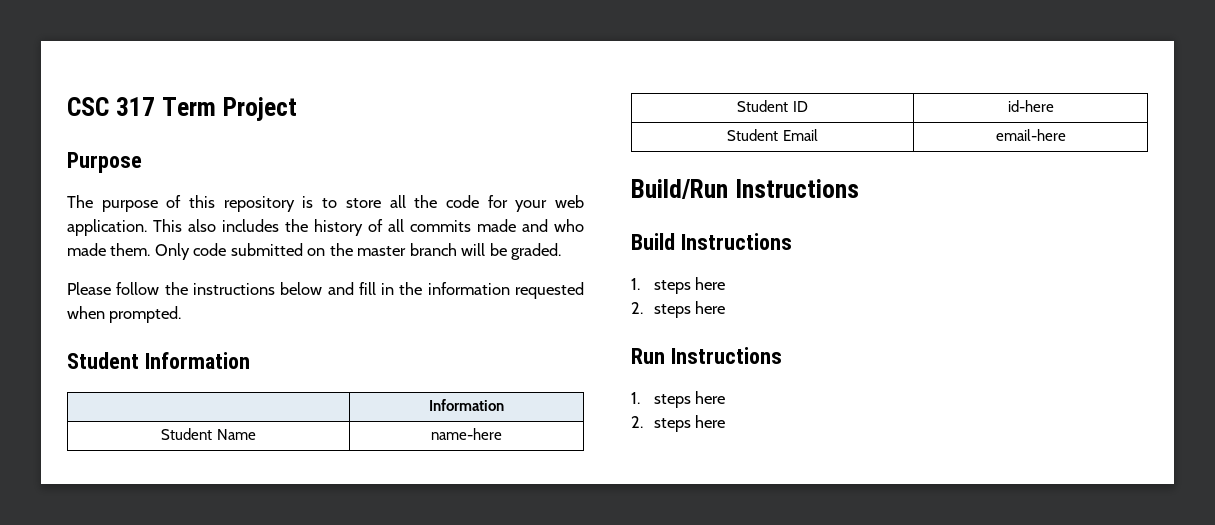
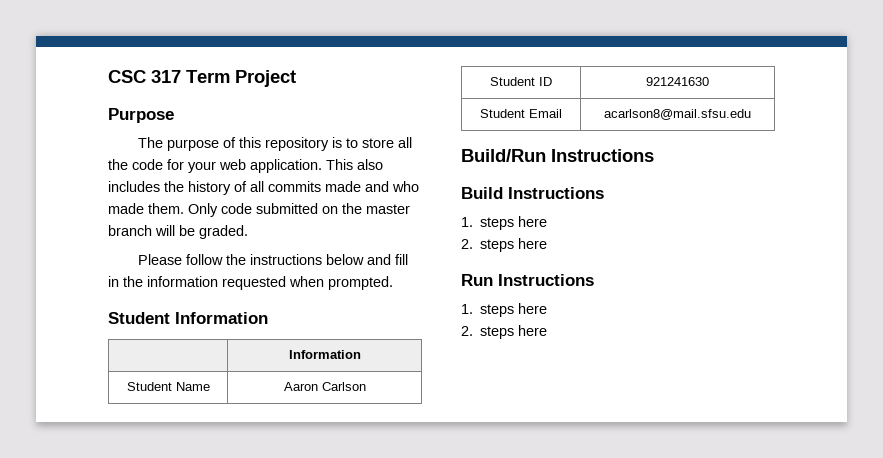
- Student Name | name-here
+ Student Name | Aaron Carlson
- Student ID | id-here
+ Student ID | 921241630
- Student Email | email-here
+ Student Email | acarlson8@mail.sfsu.edu

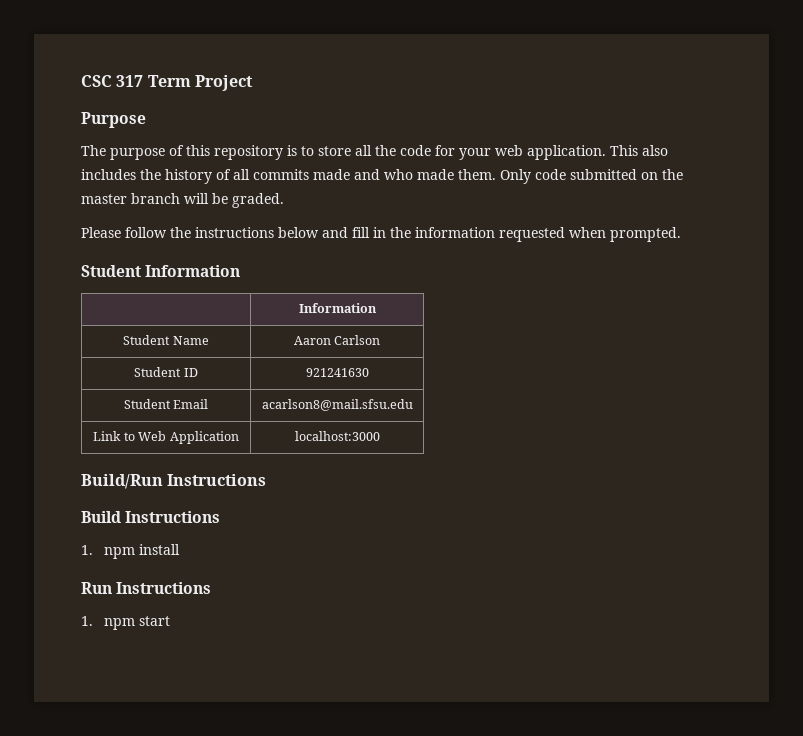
+ Link to Web Application | localhost:3000
  Build Instructions
- 1. steps here
- 2. steps here
+ 1. npm install
  Run Instructions
- 1. steps here
- 2. steps here
+ 1. npm start

